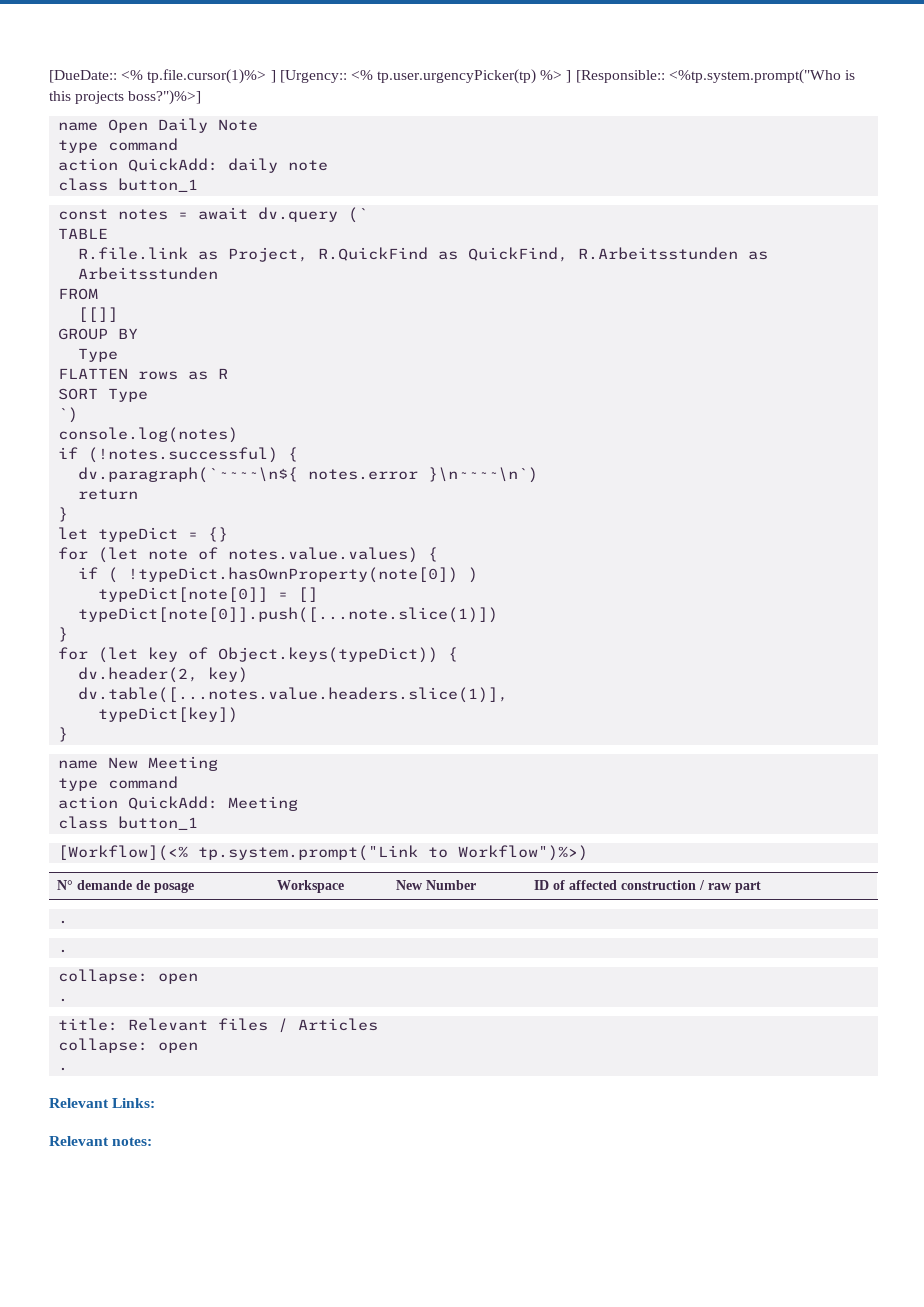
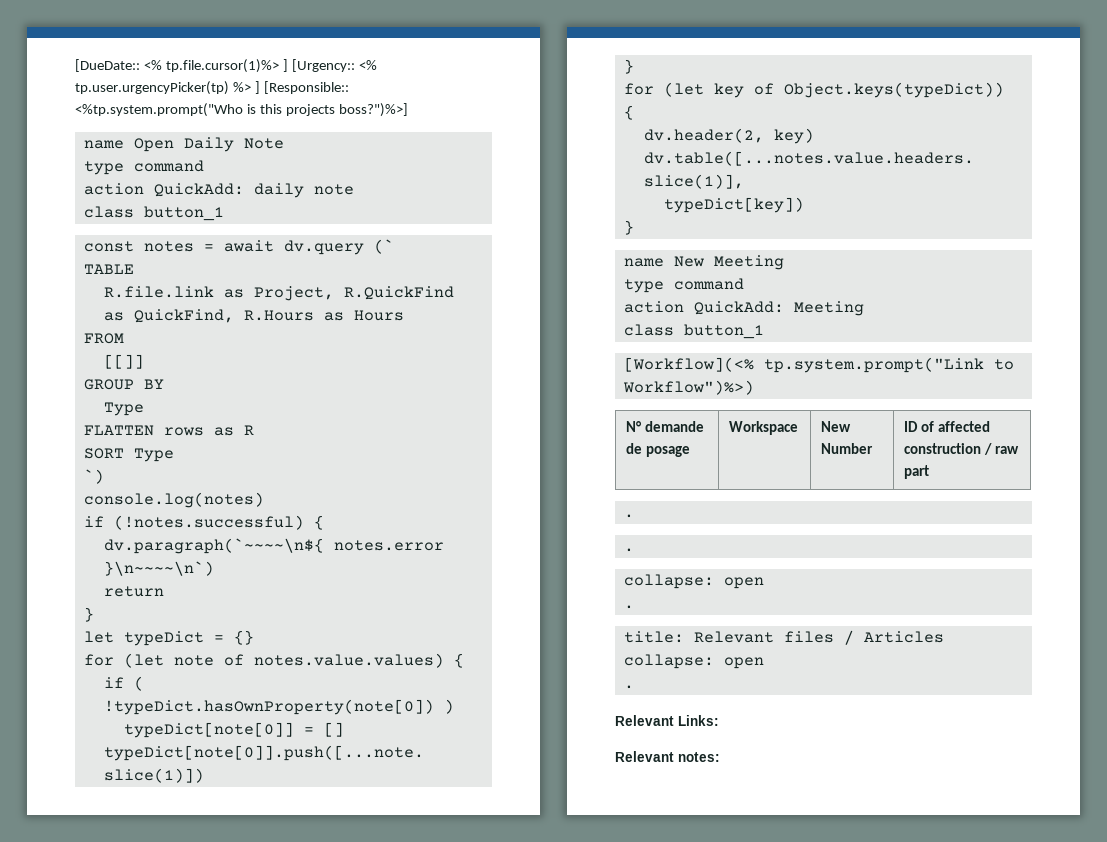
- R.file.link as Project, R.QuickFind as QuickFind, R.Arbeitsstunden as Arbeitsstunden
+ R.file.link as Project, R.QuickFind as QuickFind, R.Hours as Hours

